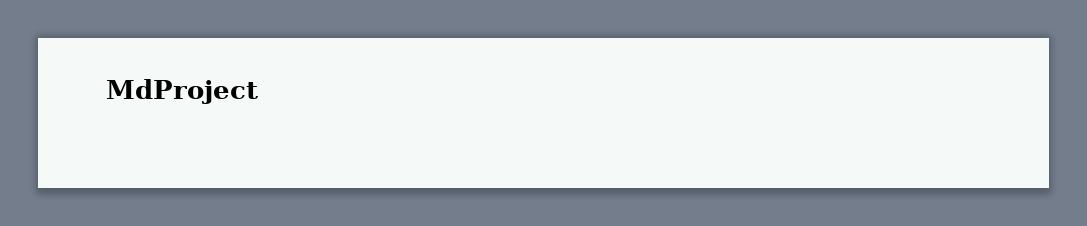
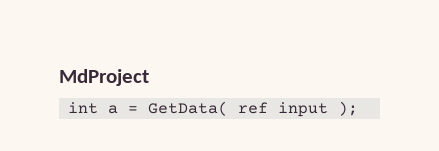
+ int a = GetData( ref input );

